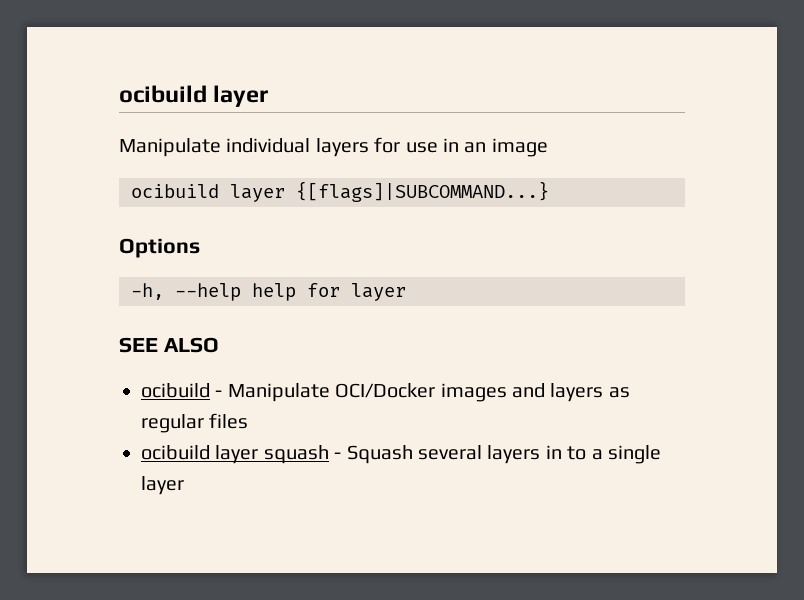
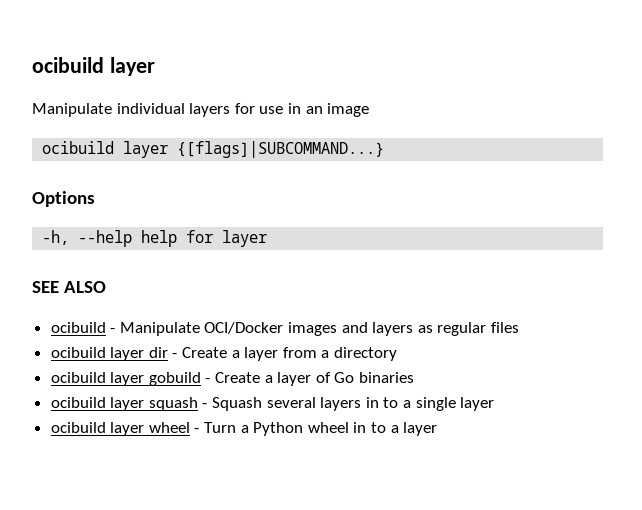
+ ocibuild layer dir - Create a layer from a directory
+ ocibuild layer gobuild - Create a layer of Go binaries
+ ocibuild layer wheel - Turn a Python wheel in to a layer

